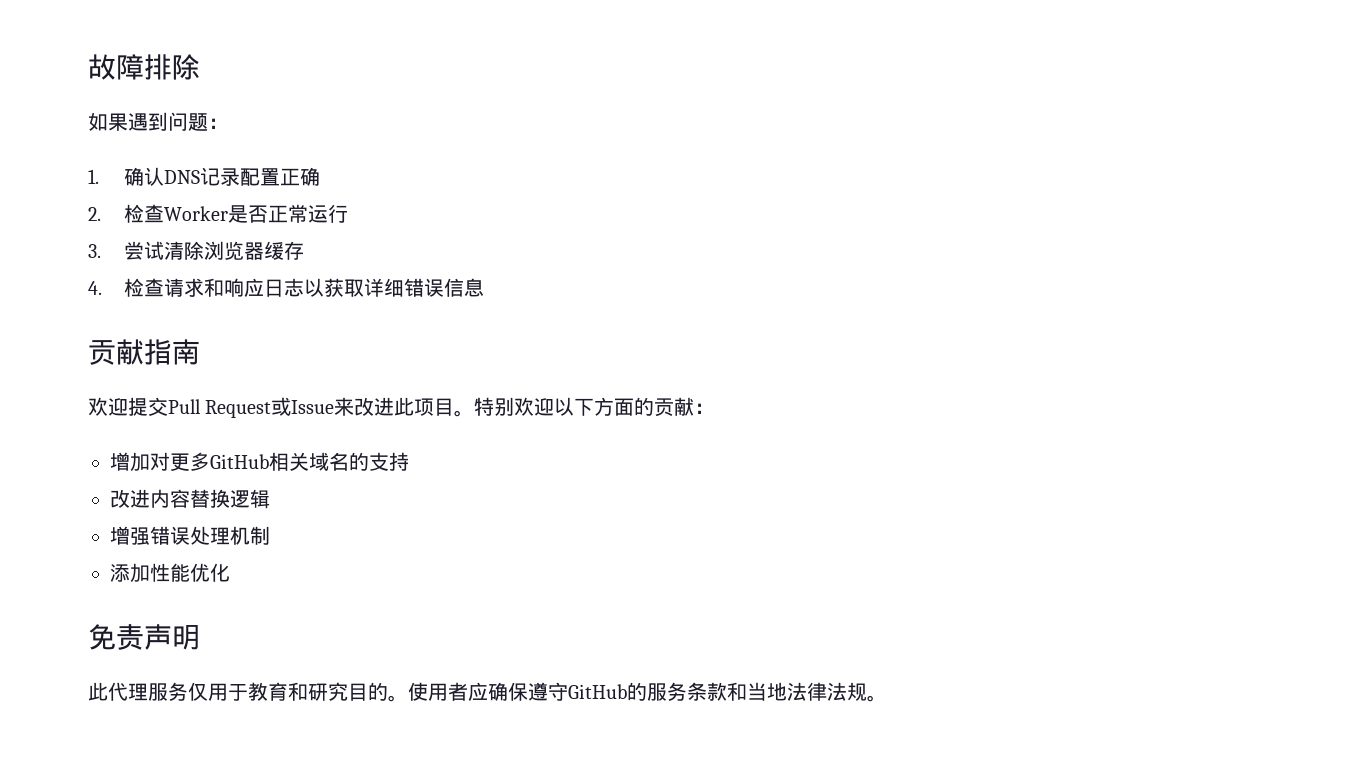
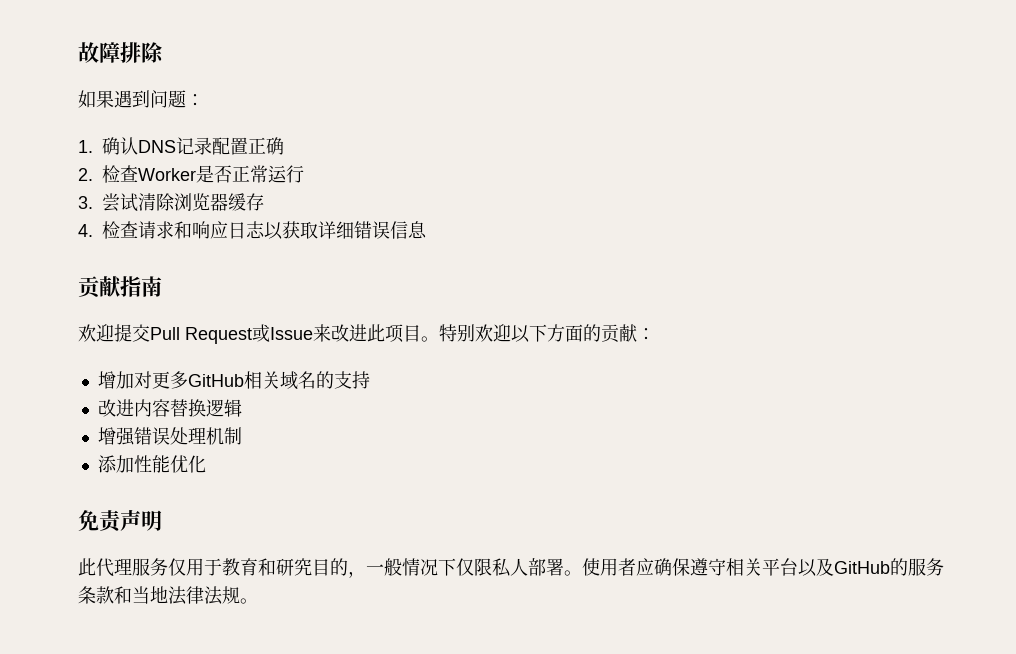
- 此代理服务仅用于教育和研究目的。
+ 此代理服务仅用于教育和研究目的，一般情况下仅限私人部署。
- 使用者应确保遵守GitHub的服务条款和当地法律法规。
+ 使用者应确保遵守相关平台以及GitHub的服务条款和当地法律法规。

